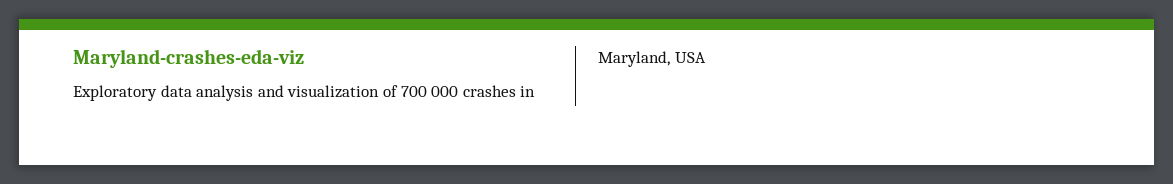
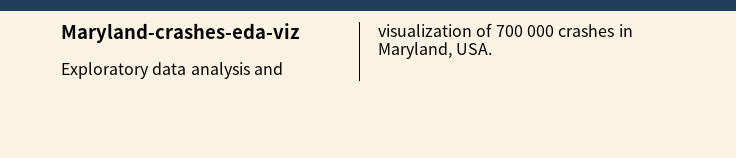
- Exploratory data analysis and visualization of 700 000 crashes in Maryland, USA
+ Exploratory data analysis and visualization of 700 000 crashes in Maryland, USA.

